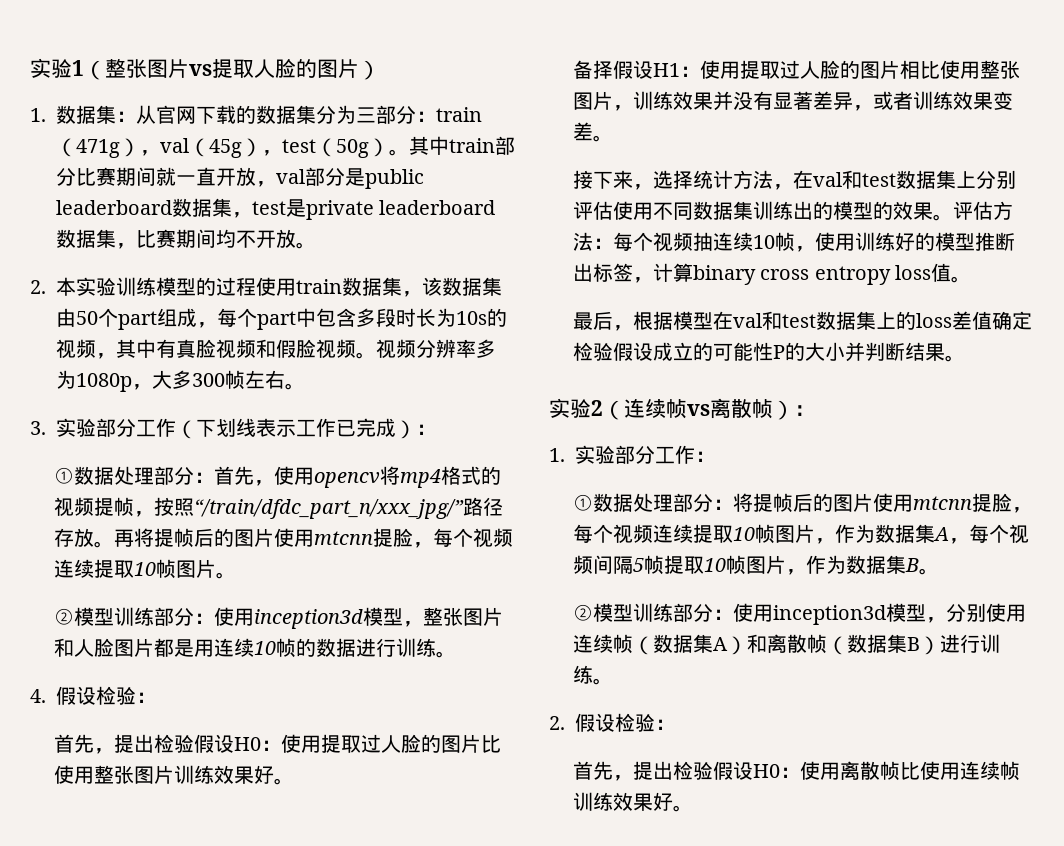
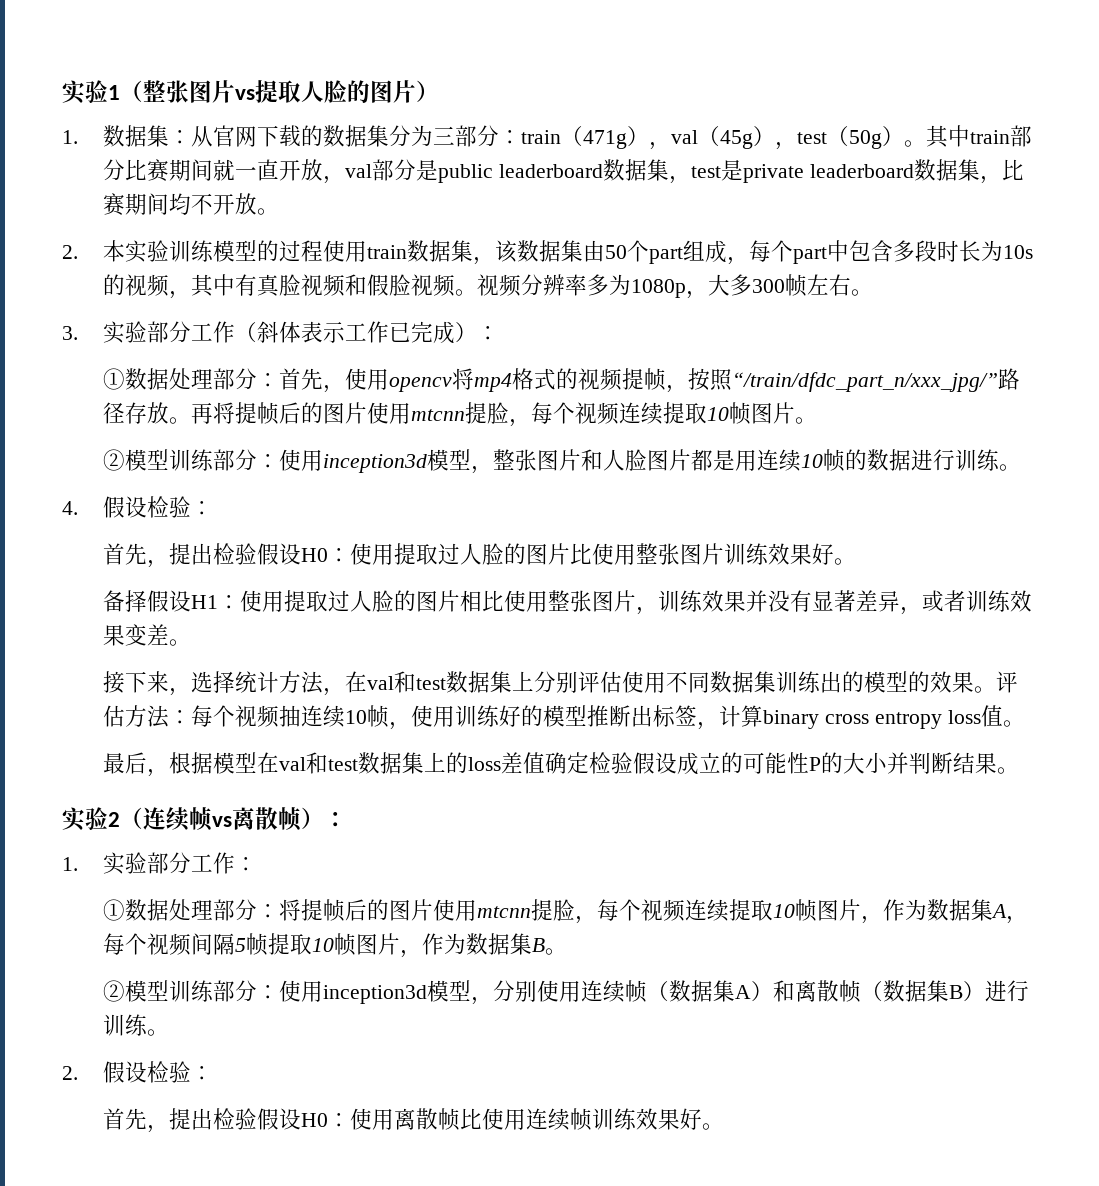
- 3.实验部分工作（下划线表示工作已完成）：
+ 3.实验部分工作（斜体表示工作已完成）：

